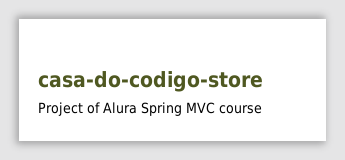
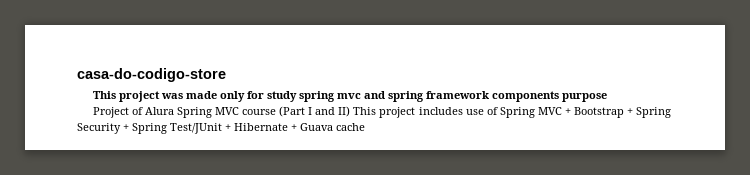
+ This project was made only for study spring mvc and spring framework components purpose
- Project of Alura Spring MVC course
+ Project of Alura Spring MVC course (Part I and II) This project includes use of Spring MVC + Bootstrap + Spring Security + Spring Test/JUnit + Hibernate + Guava cache

